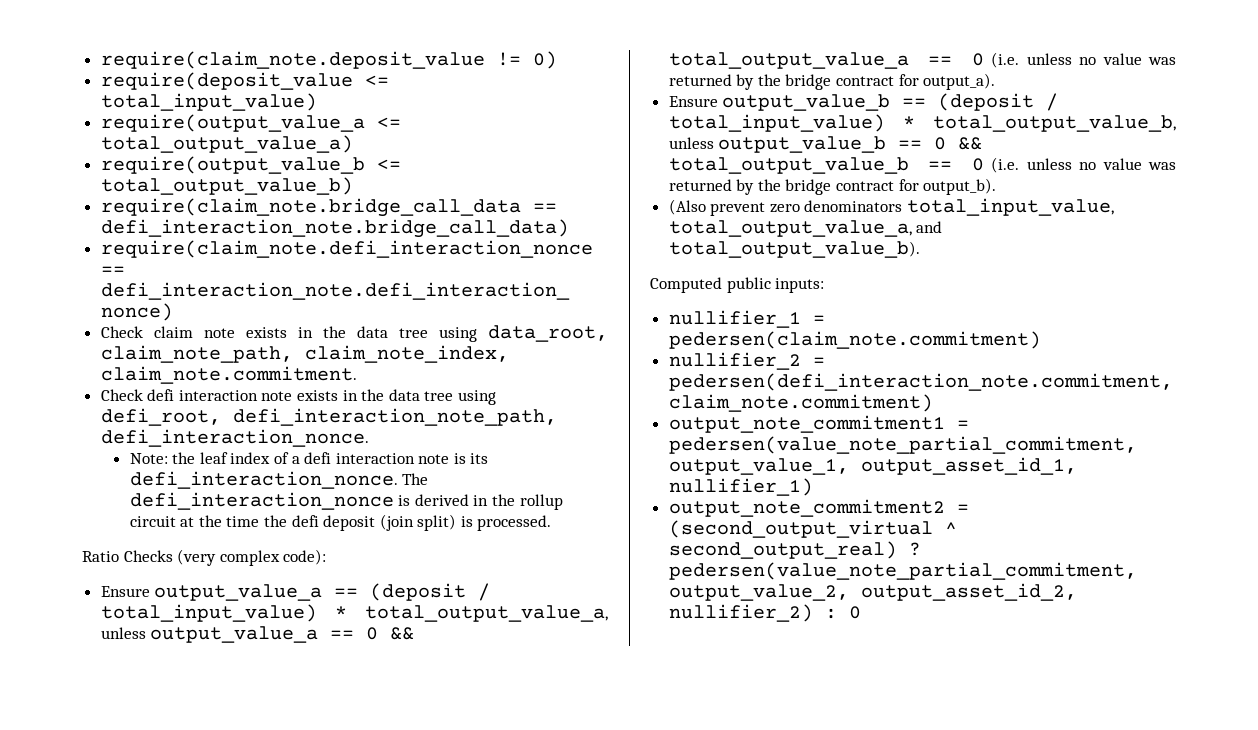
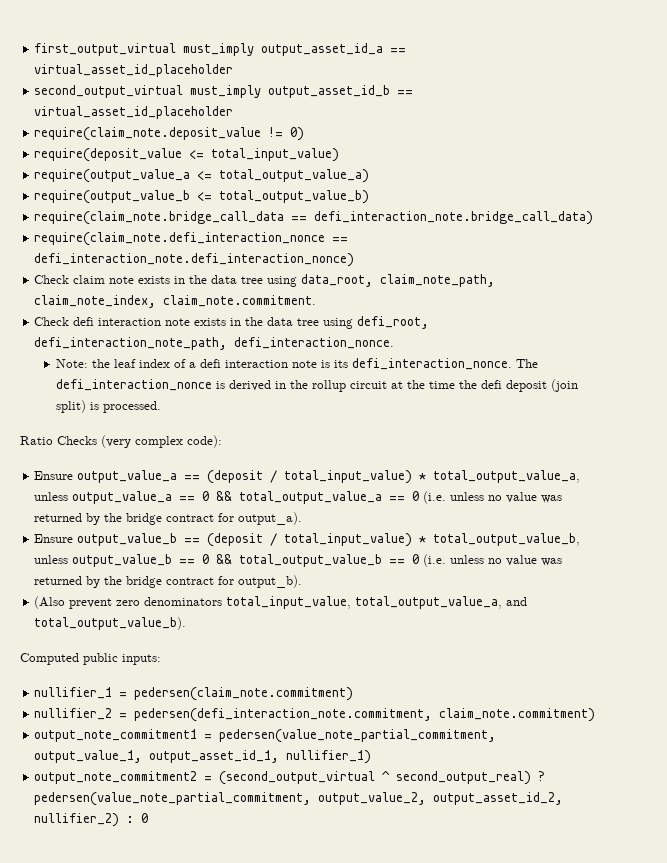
+ first_output_virtual must_imply output_asset_id_a == virtual_asset_id_placeholder
+ second_output_virtual must_imply output_asset_id_b == virtual_asset_id_placeholder

